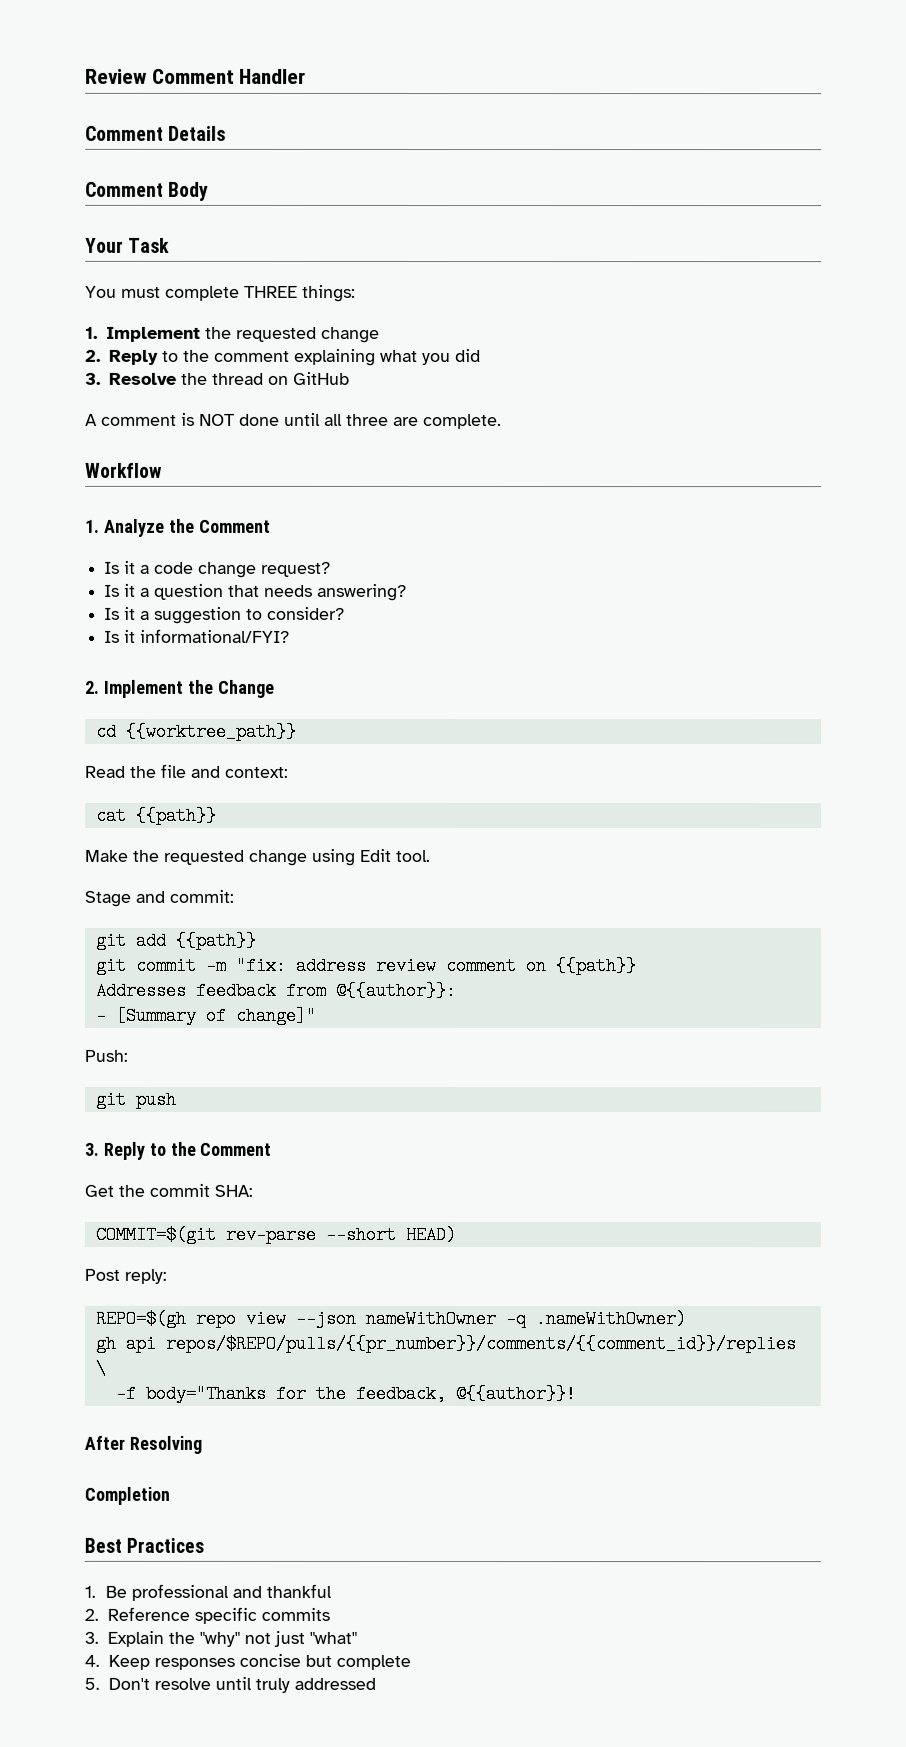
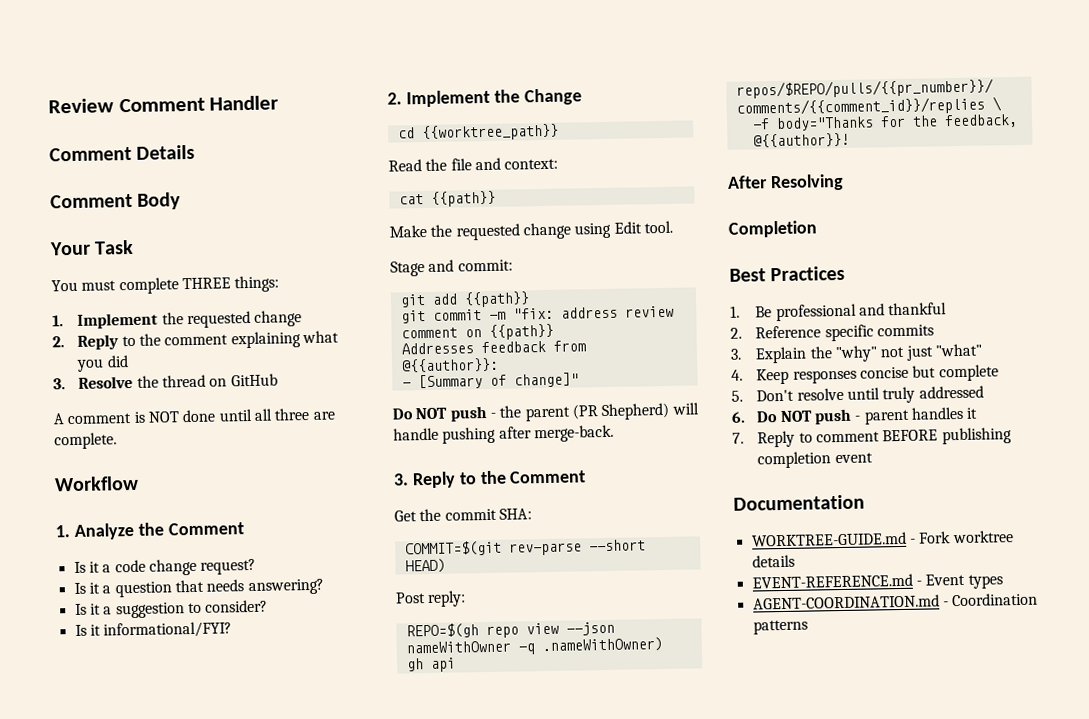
- Push:
- git push
+ Do NOT push - the parent (PR Shepherd) will handle pushing after merge-back.
+ 6. Do NOT push - parent handles it
+ 7. Reply to comment BEFORE publishing completion event
+ Documentation
+ WORKTREE-GUIDE.md - Fork worktree details
+ EVENT-REFERENCE.md - Event types
+ AGENT-COORDINATION.md - Coordination patterns

